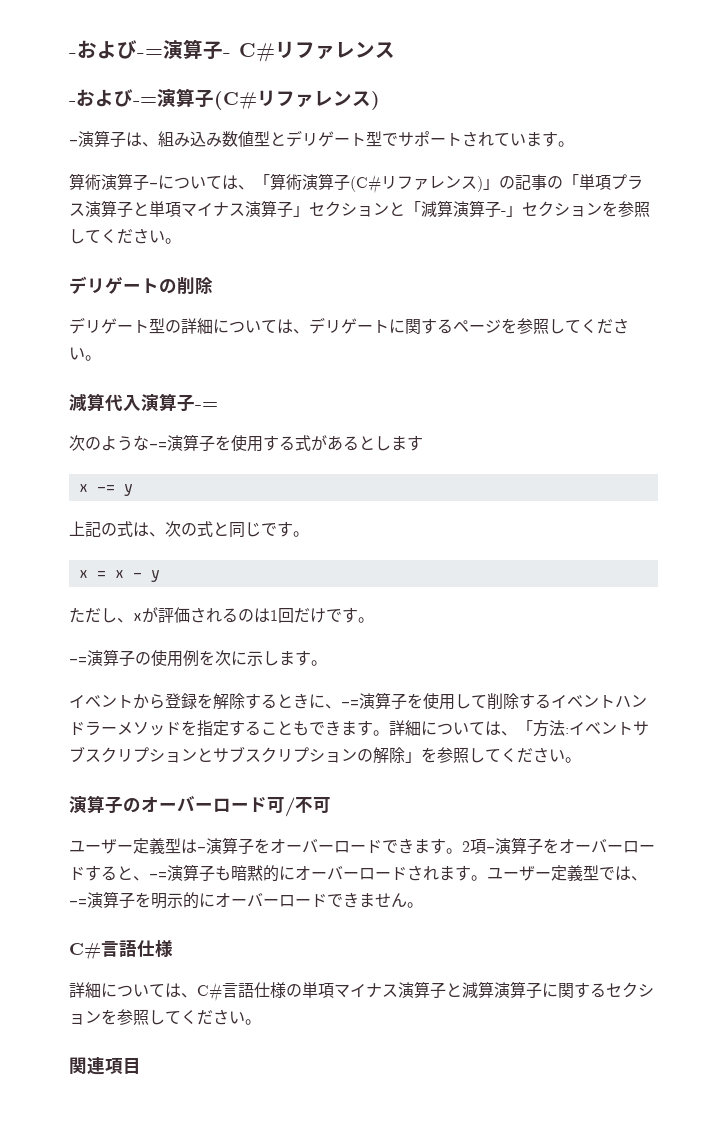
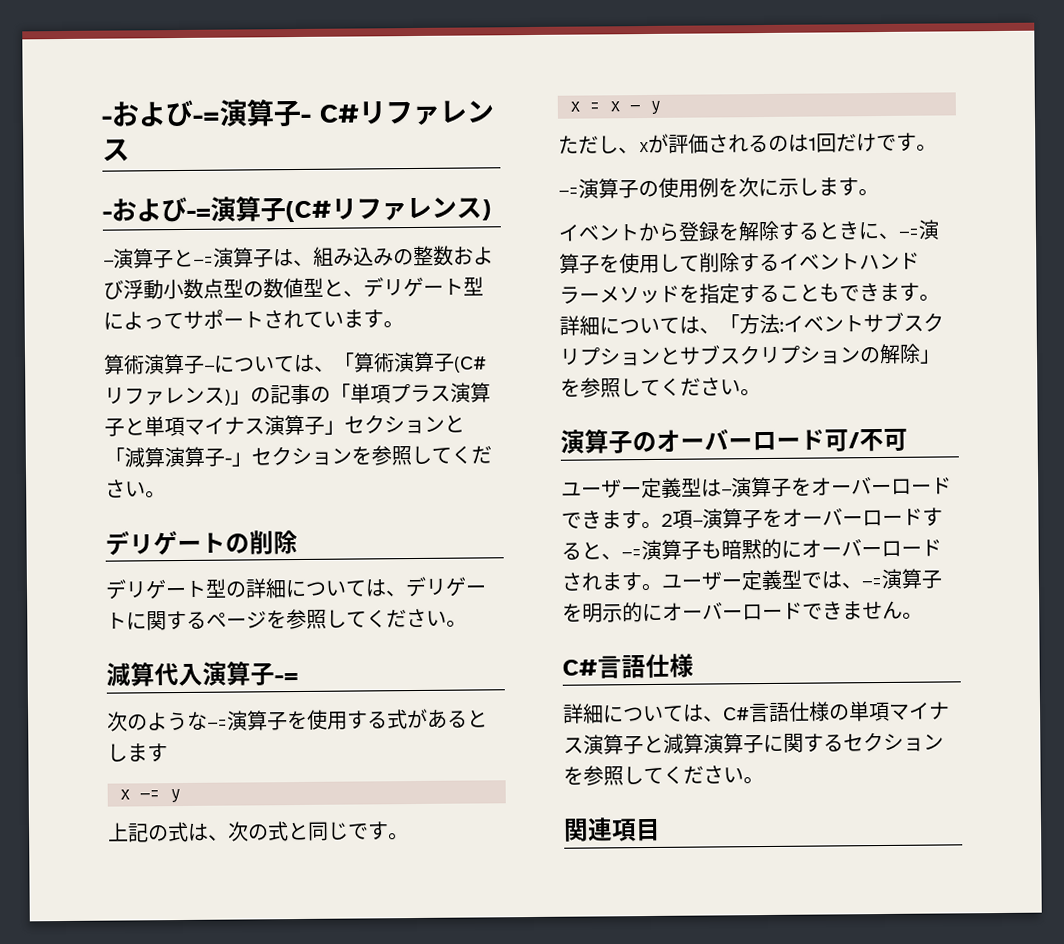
- -演算子は、組み込み数値型とデリゲート型でサポートされています。
+ -演算子と-=演算子は、組み込みの整数および浮動小数点型の数値型と、デリゲート型によってサポートされています。

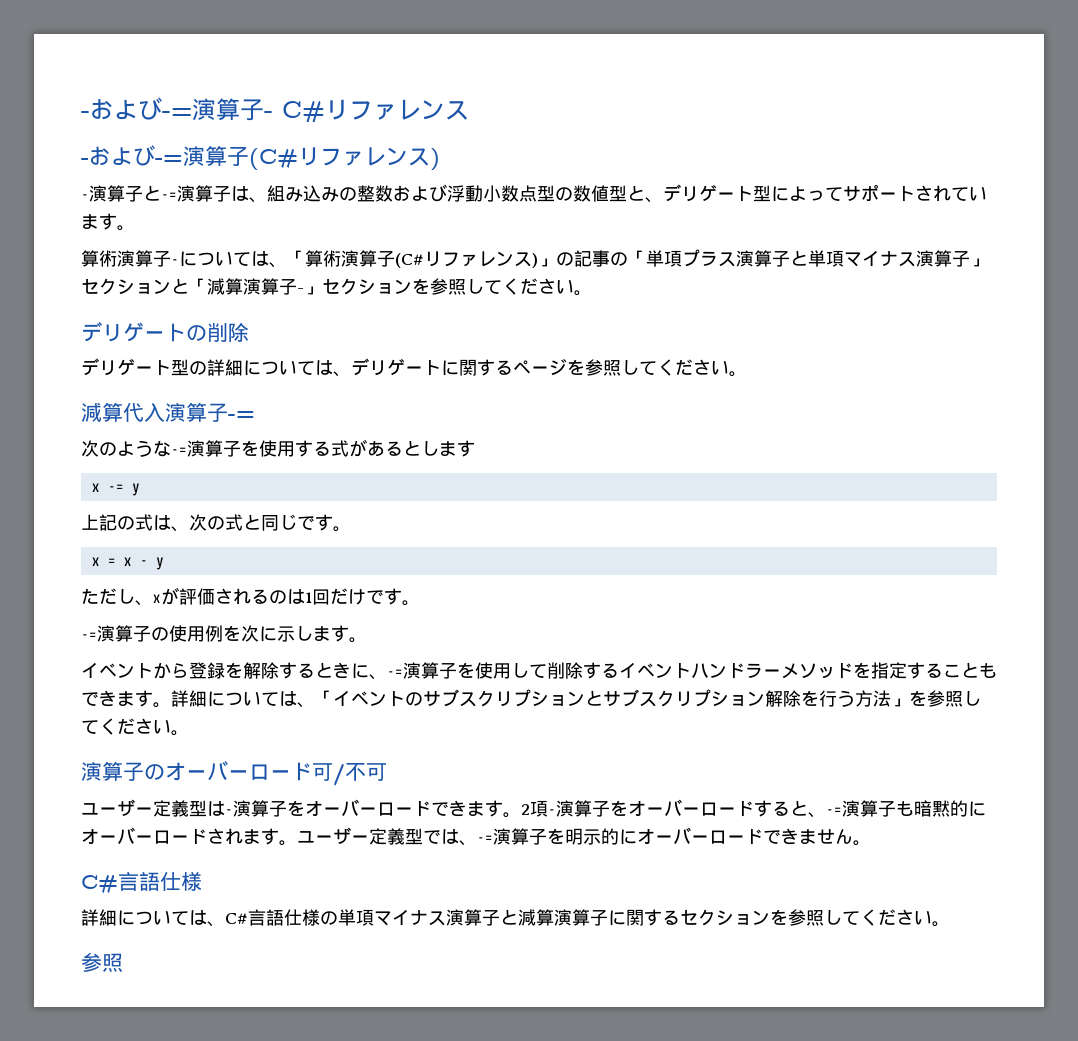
- 詳細については、「方法:イベントサブスクリプションとサブスクリプションの解除」を参照してください。
+ 詳細については、「イベントのサブスクリプションとサブスクリプション解除を行う方法」を参照してください。
  詳細については、C#言語仕様の単項マイナス演算子と減算演算子に関するセクションを参照してください。
- 関連項目
+ 参照

